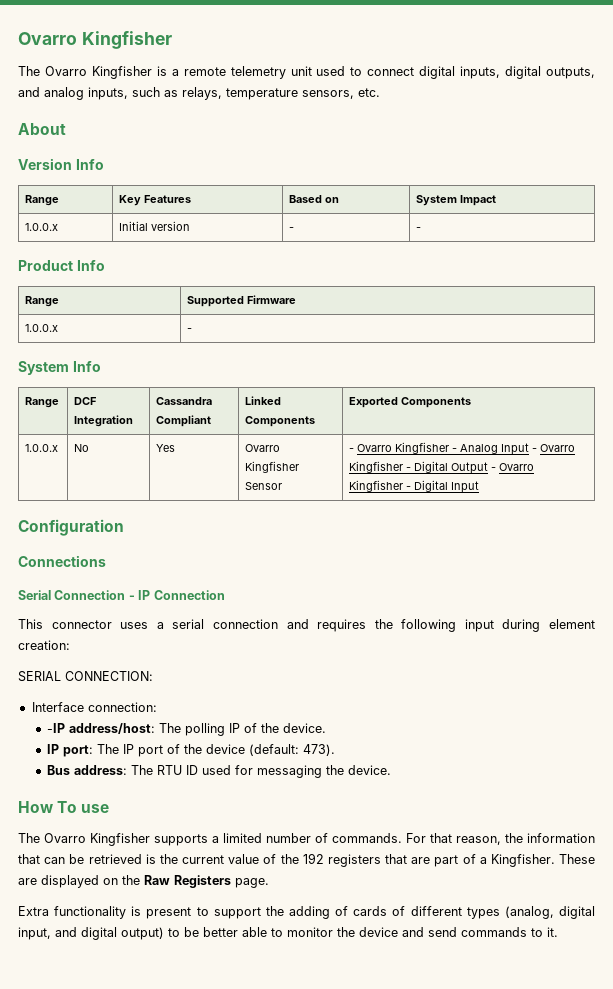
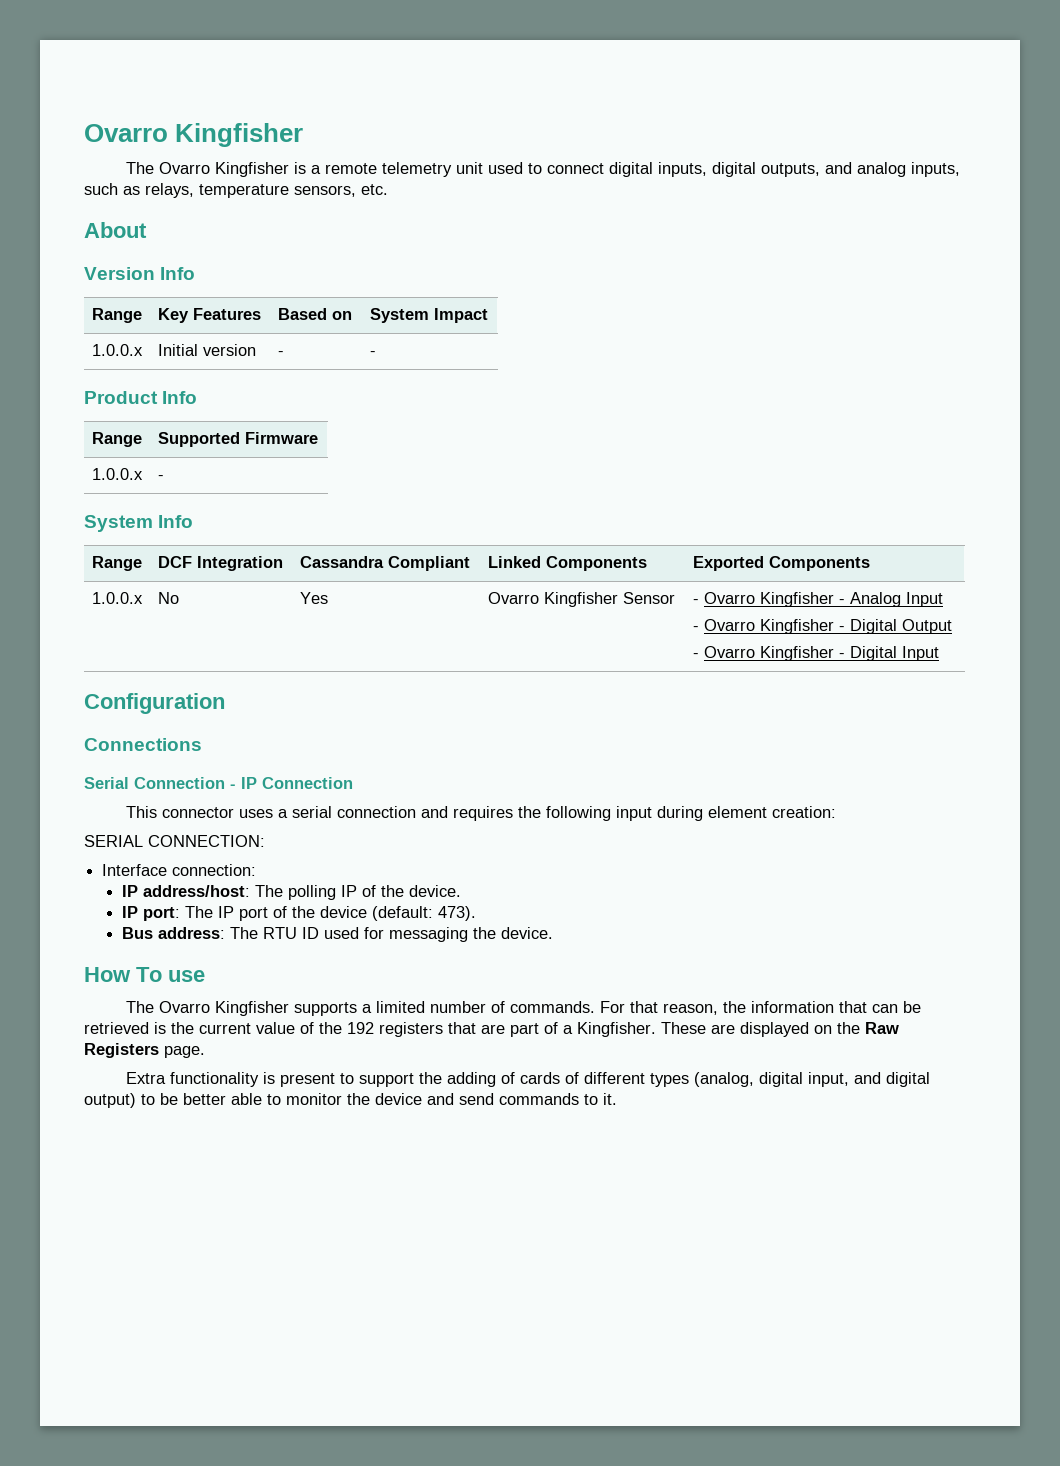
- 1.0.0.x | No | Yes | Ovarro Kingfisher Sensor | - Ovarro Kingfisher - Analog Input - Ovarro Kingfisher - Digital Output - Ovarro Kingfisher - Digital Input
+ 1.0.0.x | No | Yes | Ovarro Kingfisher Sensor | - Ovarro Kingfisher - Analog Input
+ - Ovarro Kingfisher - Digital Output
+ - Ovarro Kingfisher - Digital Input
- -IP address/host: The polling IP of the device.
+ IP address/host: The polling IP of the device.

